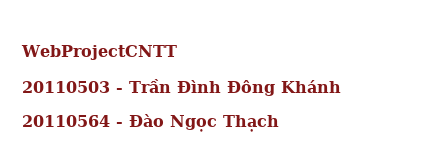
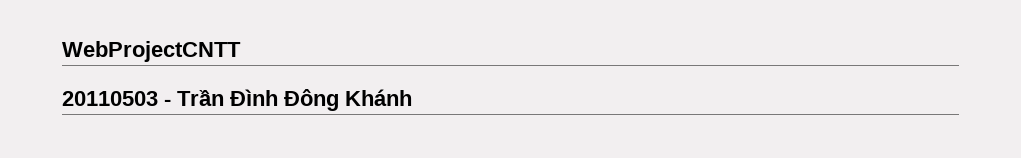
- 20110564 - Đào Ngọc Thạch

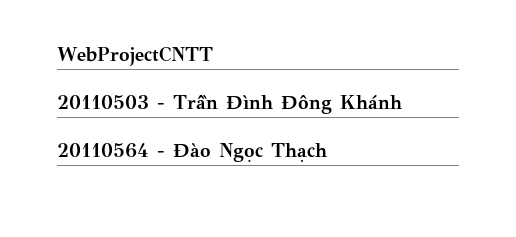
+ 20110564 - Đào Ngọc Thạch

